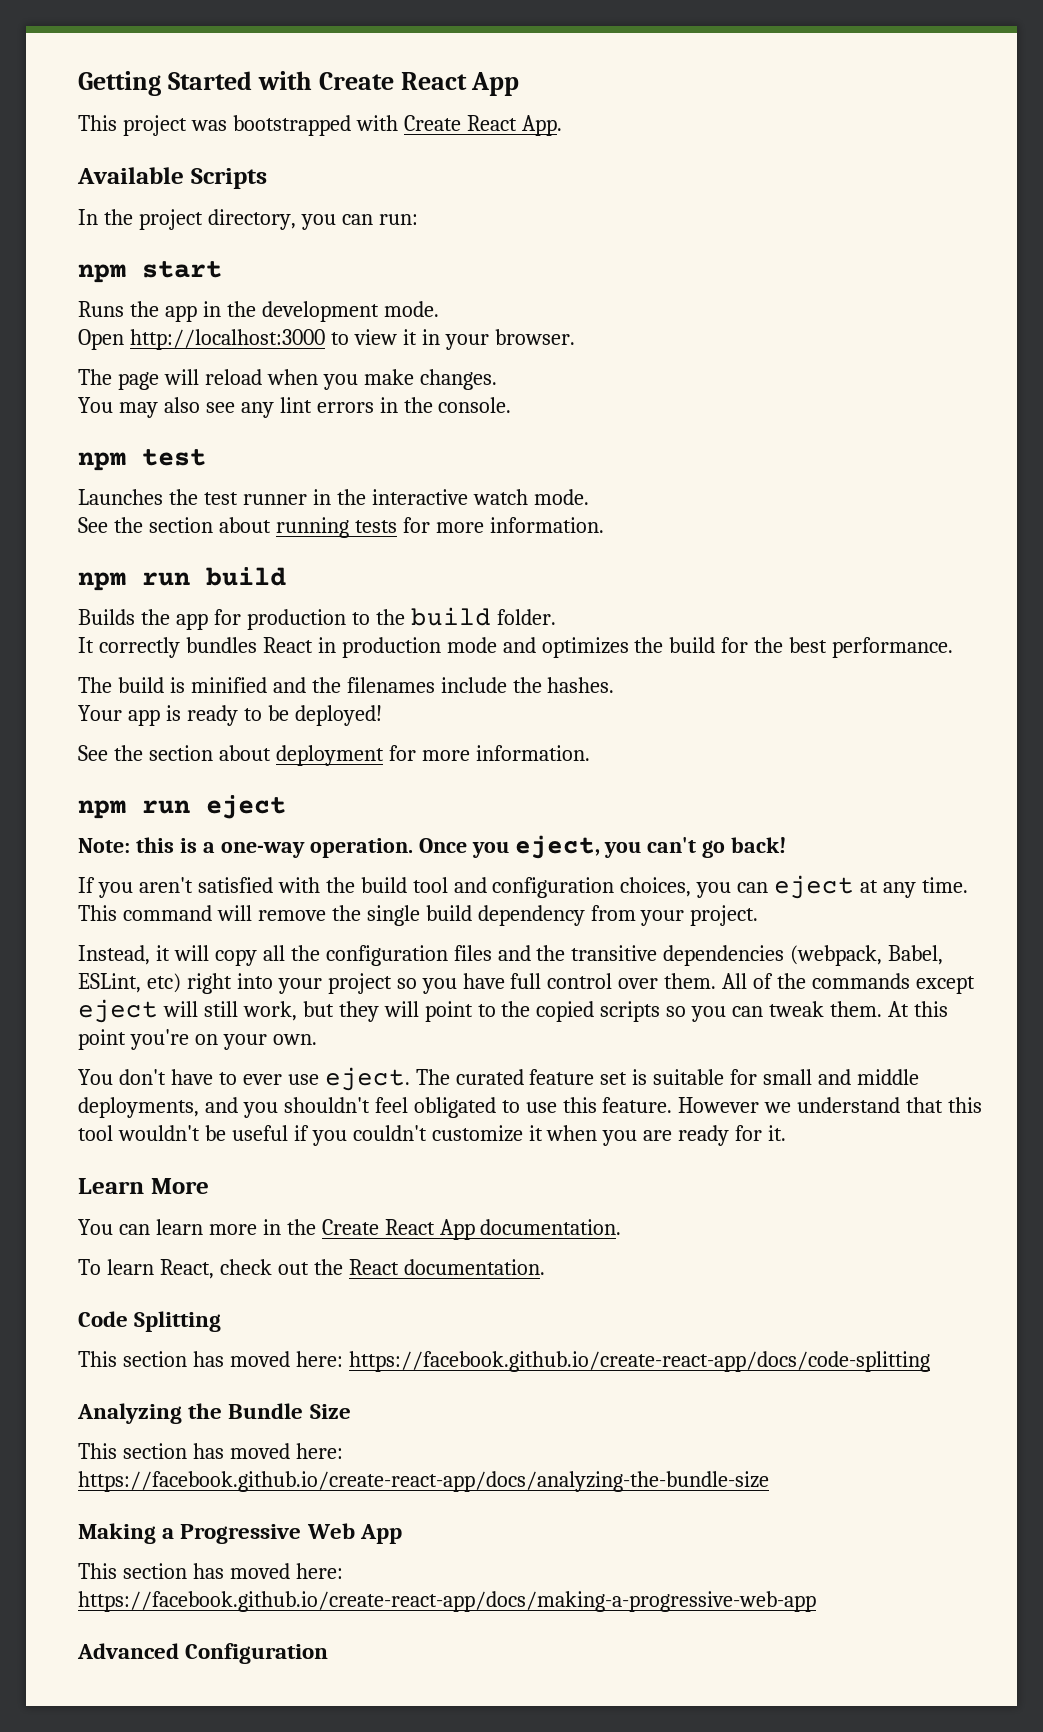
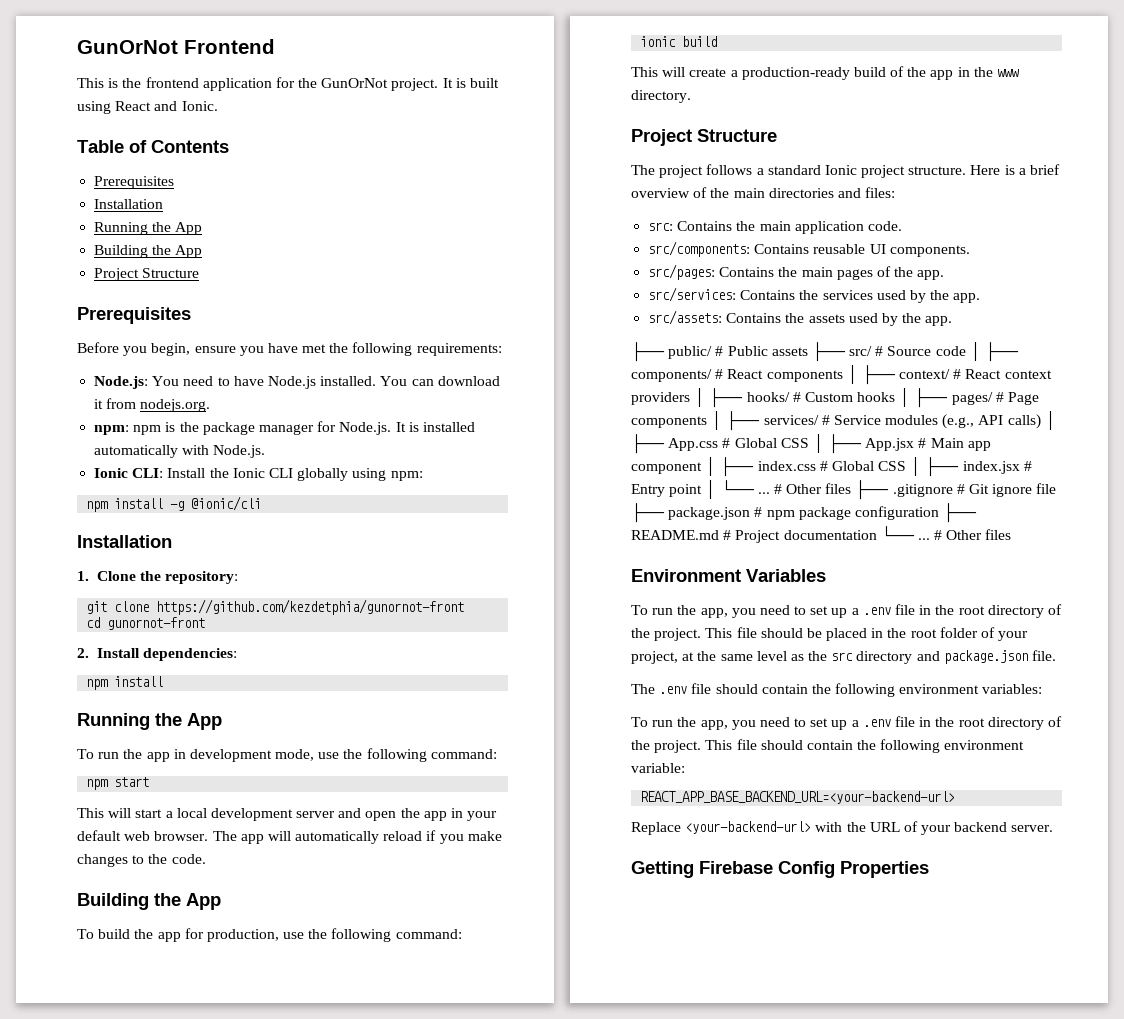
- Getting Started with Create React App
- This project was bootstrapped with Create React App.
- Available Scripts
- In the project directory, you can run:
+ GunOrNot Frontend
+ This is the frontend application for the GunOrNot project. It is built using React and Ionic.
+ Table of Contents
+ Prerequisites
+ Installation
+ Running the App
+ Building the App
+ Project Structure
+ Prerequisites
+ Before you begin, ensure you have met the following requirements:
+ Node.js: You need to have Node.js installed. You can download it from nodejs.org.
+ npm: npm is the package manager for Node.js. It is installed automatically with Node.js.
+ Ionic CLI: Install the Ionic CLI globally using npm:
+ npm install -g @ionic/cli
+ Installation
+ 1. Clone the repository:
+ git clone https://github.com/kezdetphia/gunornot-front
+ cd gunornot-front
+ 2. Install dependencies:
+ npm install
+ Running the App
+ To run the app in development mode, use the following command:
  npm start
- Runs the app in the development mode.
- Open http://localhost:3000 to view it in your browser.
- The page will reload when you make changes.
- You may also see any lint errors in the console.
- npm test
- Launches the test runner in the interactive watch mode.
- See the section about running tests for more information.
- npm run build
- Builds the app for production to the build folder.
- It correctly bundles React in production mode and optimizes the build for the best performance.
- The build is minified and the filenames include the hashes.
- Your app is ready to be deployed!
- See the section about deployment for more information.
- npm run eject
- Note: this is a one-way operation. Once you eject, you can't go back!
- If you aren't satisfied with the build tool and configuration choices, you can eject at any time. This command will remove the single build dependency from your project.
- Instead, it will copy all the configuration files and the transitive dependencies (webpack, Babel, ESLint, etc) right into your project so you have full control over them. All of the commands except eject will still work, but they will point to the copied scripts so you can tweak them. At this point you're on your own.
- You don't have to ever use eject. The curated feature set is suitable for small and middle deployments, and you shouldn't feel obligated to use this feature. However we understand that this tool wouldn't be useful if you couldn't customize it when you are ready for it.
- Learn More
- You can learn more in the Create React App documentation.
- To learn React, check out the React documentation.
- Code Splitting
- This section has moved here: https://facebook.github.io/create-react-app/docs/code-splitting
- Analyzing the Bundle Size
- This section has moved here: https://facebook.github.io/create-react-app/docs/analyzing-the-bundle-size
- Making a Progressive Web App
- This section has moved here: https://facebook.github.io/create-react-app/docs/making-a-progressive-web-app
- Advanced Configuration
+ This will start a local development server and open the app in your default web browser. The app will automatically reload if you make changes to the code.
+ Building the App
+ To build the app for production, use the following command:
+ ionic build
+ This will create a production-ready build of the app in the www directory.
+ Project Structure
+ The project follows a standard Ionic project structure. Here is a brief overview of the main directories and files:
+ src: Contains the main application code.
+ src/components: Contains reusable UI components.
+ src/pages: Contains the main pages of the app.
+ src/services: Contains the services used by the app.
+ src/assets: Contains the assets used by the app.
+ ├── public/ # Public assets ├── src/ # Source code │ ├── components/ # React components │ ├── context/ # React context providers │ ├── hooks/ # Custom hooks │ ├── pages/ # Page components │ ├── services/ # Service modules (e.g., API calls) │ ├── App.css # Global CSS │ ├── App.jsx # Main app component │ ├── index.css # Global CSS │ ├── index.jsx # Entry point │ └── ... # Other files ├── .gitignore # Git ignore file ├── package.json # npm package configuration ├── README.md # Project documentation └── ... # Other files
+ Environment Variables
+ To run the app, you need to set up a .env file in the root directory of the project. This file should be placed in the root folder of your project, at the same level as the src directory and package.json file.
+ The .env file should contain the following environment variables:
+ To run the app, you need to set up a .env file in the root directory of the project. This file should contain the following environment variable:
+ REACT_APP_BASE_BACKEND_URL=<your-backend-url>
+ Replace <your-backend-url> with the URL of your backend server.
+ Getting Firebase Config Properties

